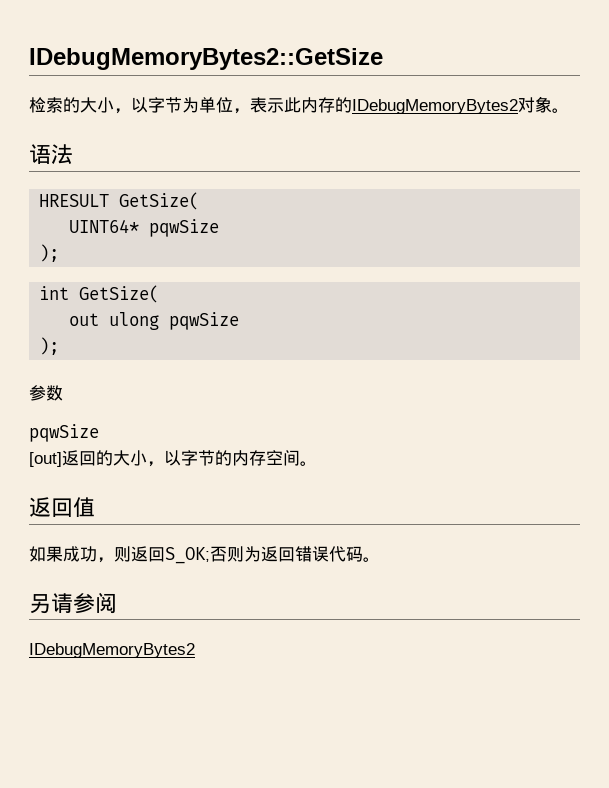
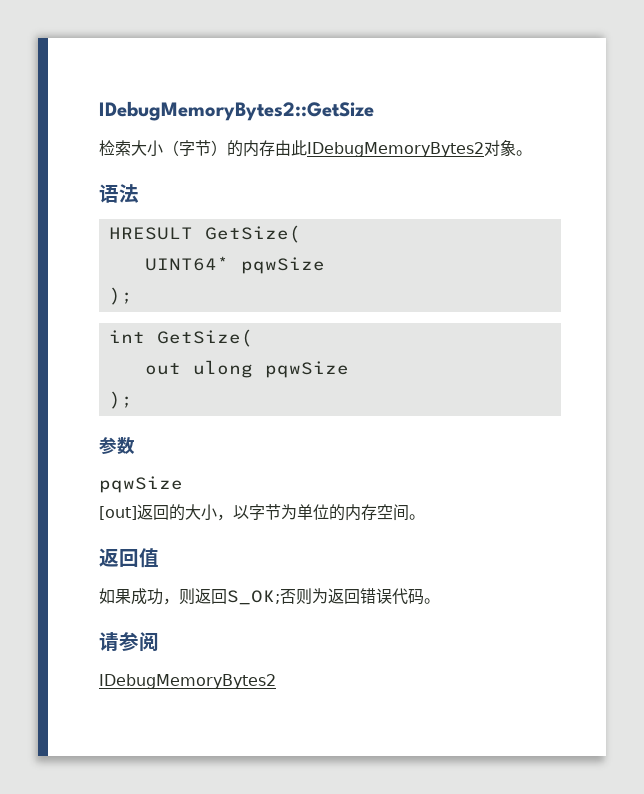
- 检索的大小，以字节为单位，表示此内存的IDebugMemoryBytes2对象。
+ 检索大小（字节）的内存由此IDebugMemoryBytes2对象。
- [out]返回的大小，以字节的内存空间。
+ [out]返回的大小，以字节为单位的内存空间。
- 另请参阅
+ 请参阅

